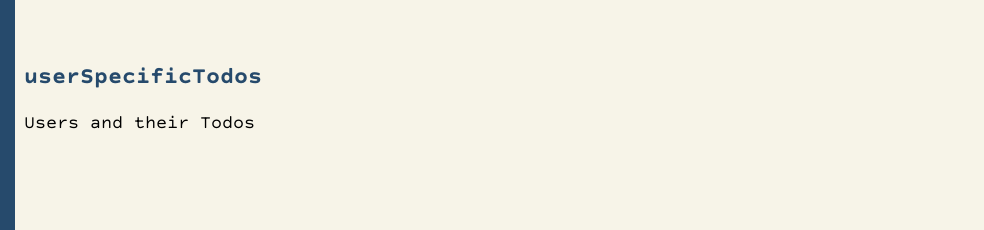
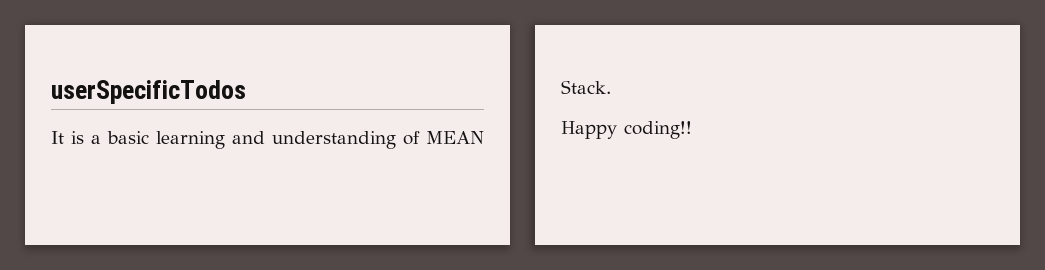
- Users and their Todos
+ It is a basic learning and understanding of MEAN Stack.
+ Happy coding!!

